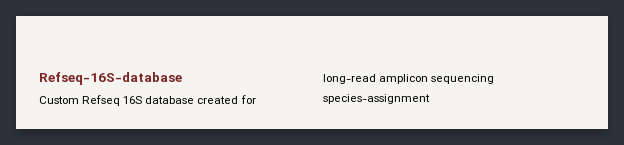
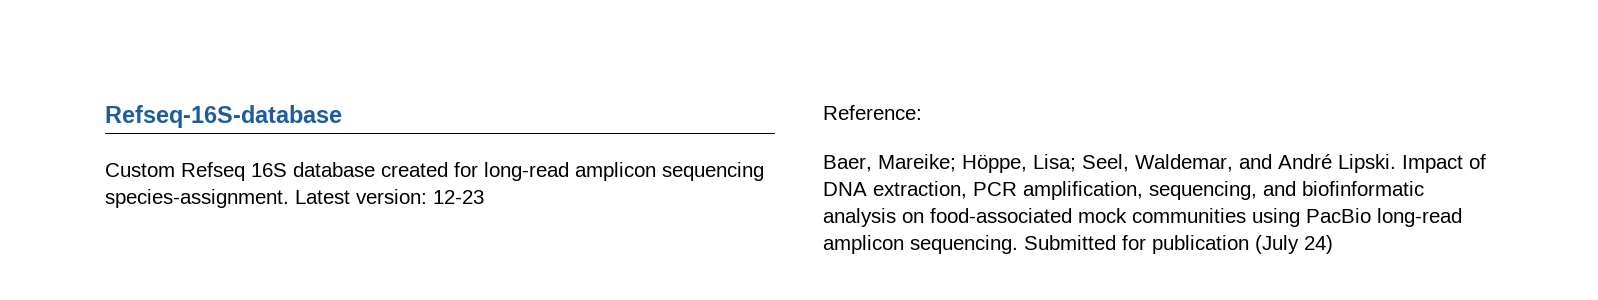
- Custom Refseq 16S database created for long-read amplicon sequencing species-assignment
+ Custom Refseq 16S database created for long-read amplicon sequencing species-assignment. Latest version: 12-23
+ Reference:
+ Baer, Mareike; Höppe, Lisa; Seel, Waldemar, and André Lipski. Impact of DNA extraction, PCR amplification, sequencing, and biofinformatic analysis on food-associated mock communities using PacBio long-read amplicon sequencing. Submitted for publication (July 24)

